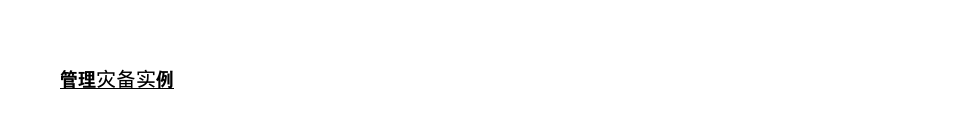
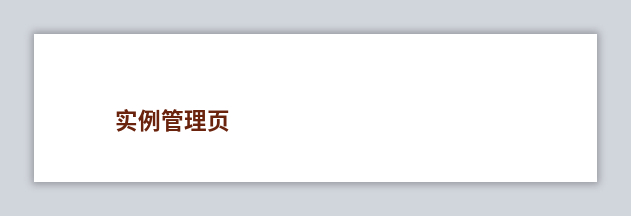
- 管理灾备实例
+ 实例管理页

